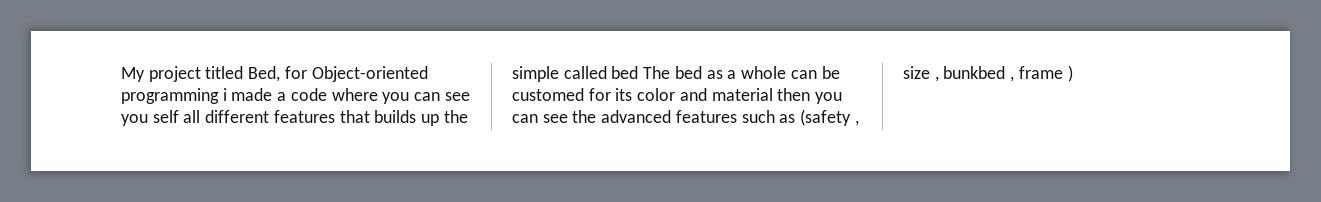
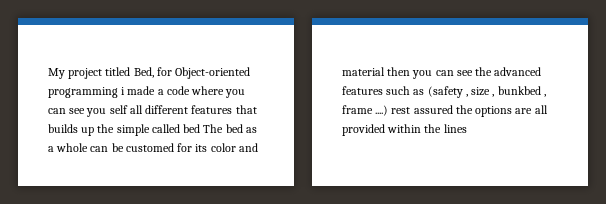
- My project titled Bed, for Object-oriented programming i made a code where you can see you self all different features that builds up the simple called bed The bed as a whole can be customed for its color and material then you can see the advanced features such as (safety , size , bunkbed , frame )
+ My project titled Bed, for Object-oriented programming i made a code where you can see you self all different features that builds up the simple called bed The bed as a whole can be customed for its color and material then you can see the advanced features such as (safety , size , bunkbed , frame ....) rest assured the options are all provided within the lines

